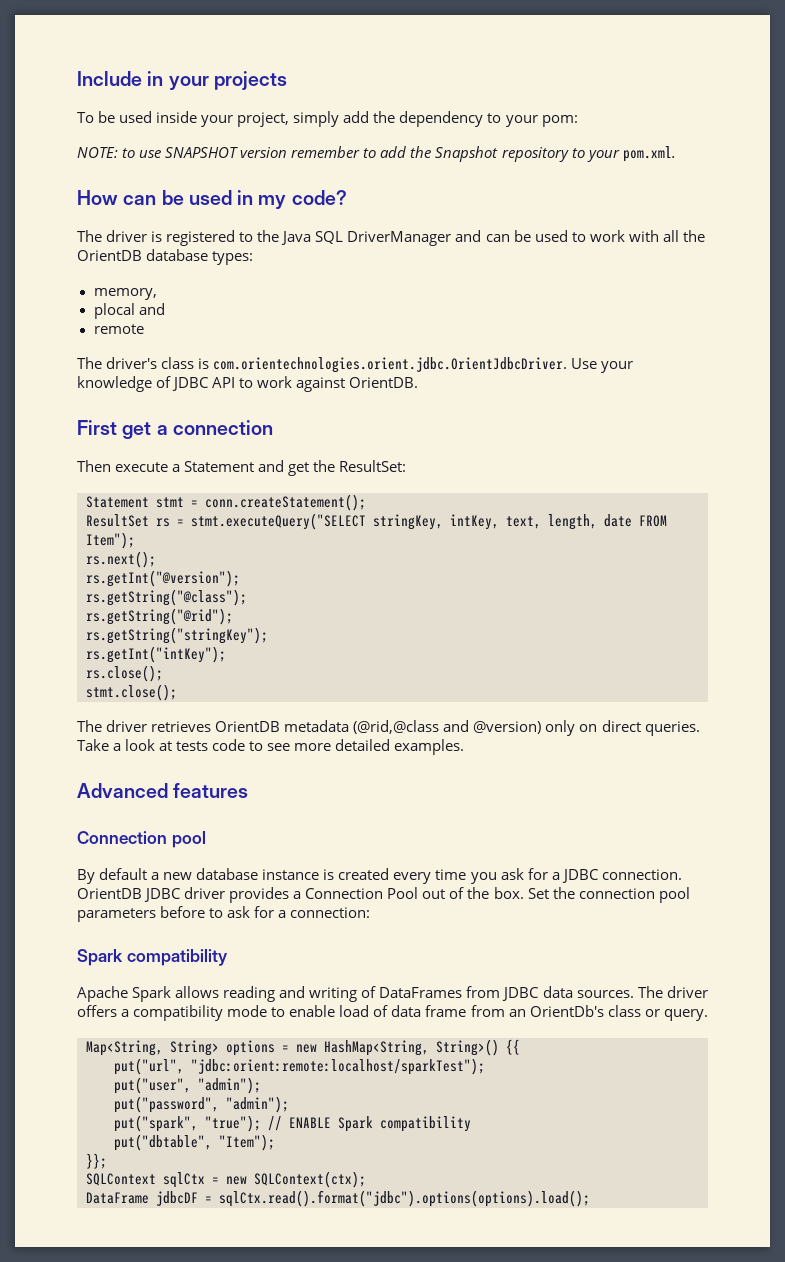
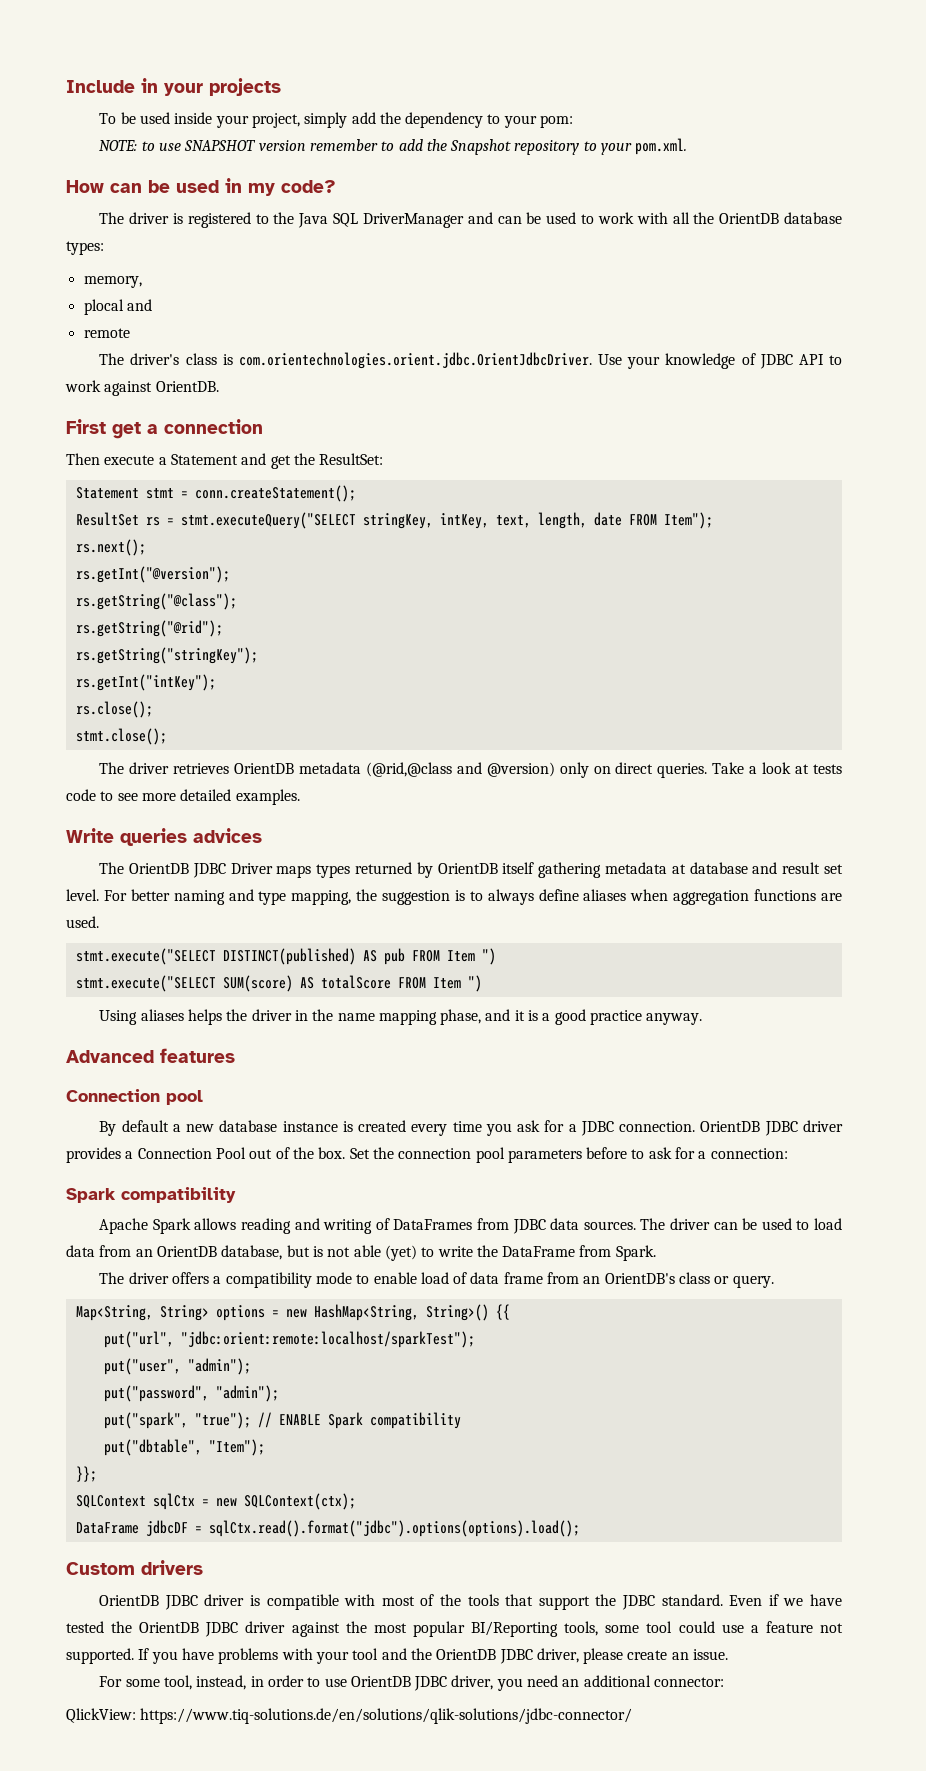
+ Write queries advices
+ The OrientDB JDBC Driver maps types returned by OrientDB itself gathering metadata at database and result set level. For better naming and type mapping, the suggestion is to always define aliases when aggregation functions are used.
+ stmt.execute("SELECT DISTINCT(published) AS pub FROM Item ")
+ stmt.execute("SELECT SUM(score) AS totalScore FROM Item ")
+ Using aliases helps the driver in the name mapping phase, and it is a good practice anyway.
- The driver offers a compatibility mode to enable load of data frame from an OrientDb's class or query.
+ The driver can be used to load data from an OrientDB database, but is not able (yet) to write the DataFrame from Spark.
+ The driver offers a compatibility mode to enable load of data frame from an OrientDB's class or query.
+ Custom drivers
+ OrientDB JDBC driver is compatible with most of the tools that support the JDBC standard. Even if we have tested the OrientDB JDBC driver against the most popular BI/Reporting tools, some tool could use a feature not supported. If you have problems with your tool and the OrientDB JDBC driver, please create an issue.
+ For some tool, instead, in order to use OrientDB JDBC driver, you need an additional connector:
+ QlickView: https://www.tiq-solutions.de/en/solutions/qlik-solutions/jdbc-connector/

